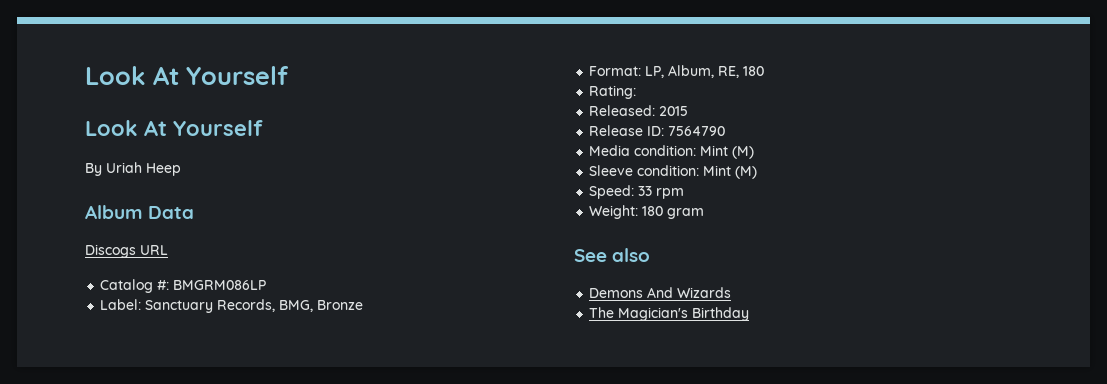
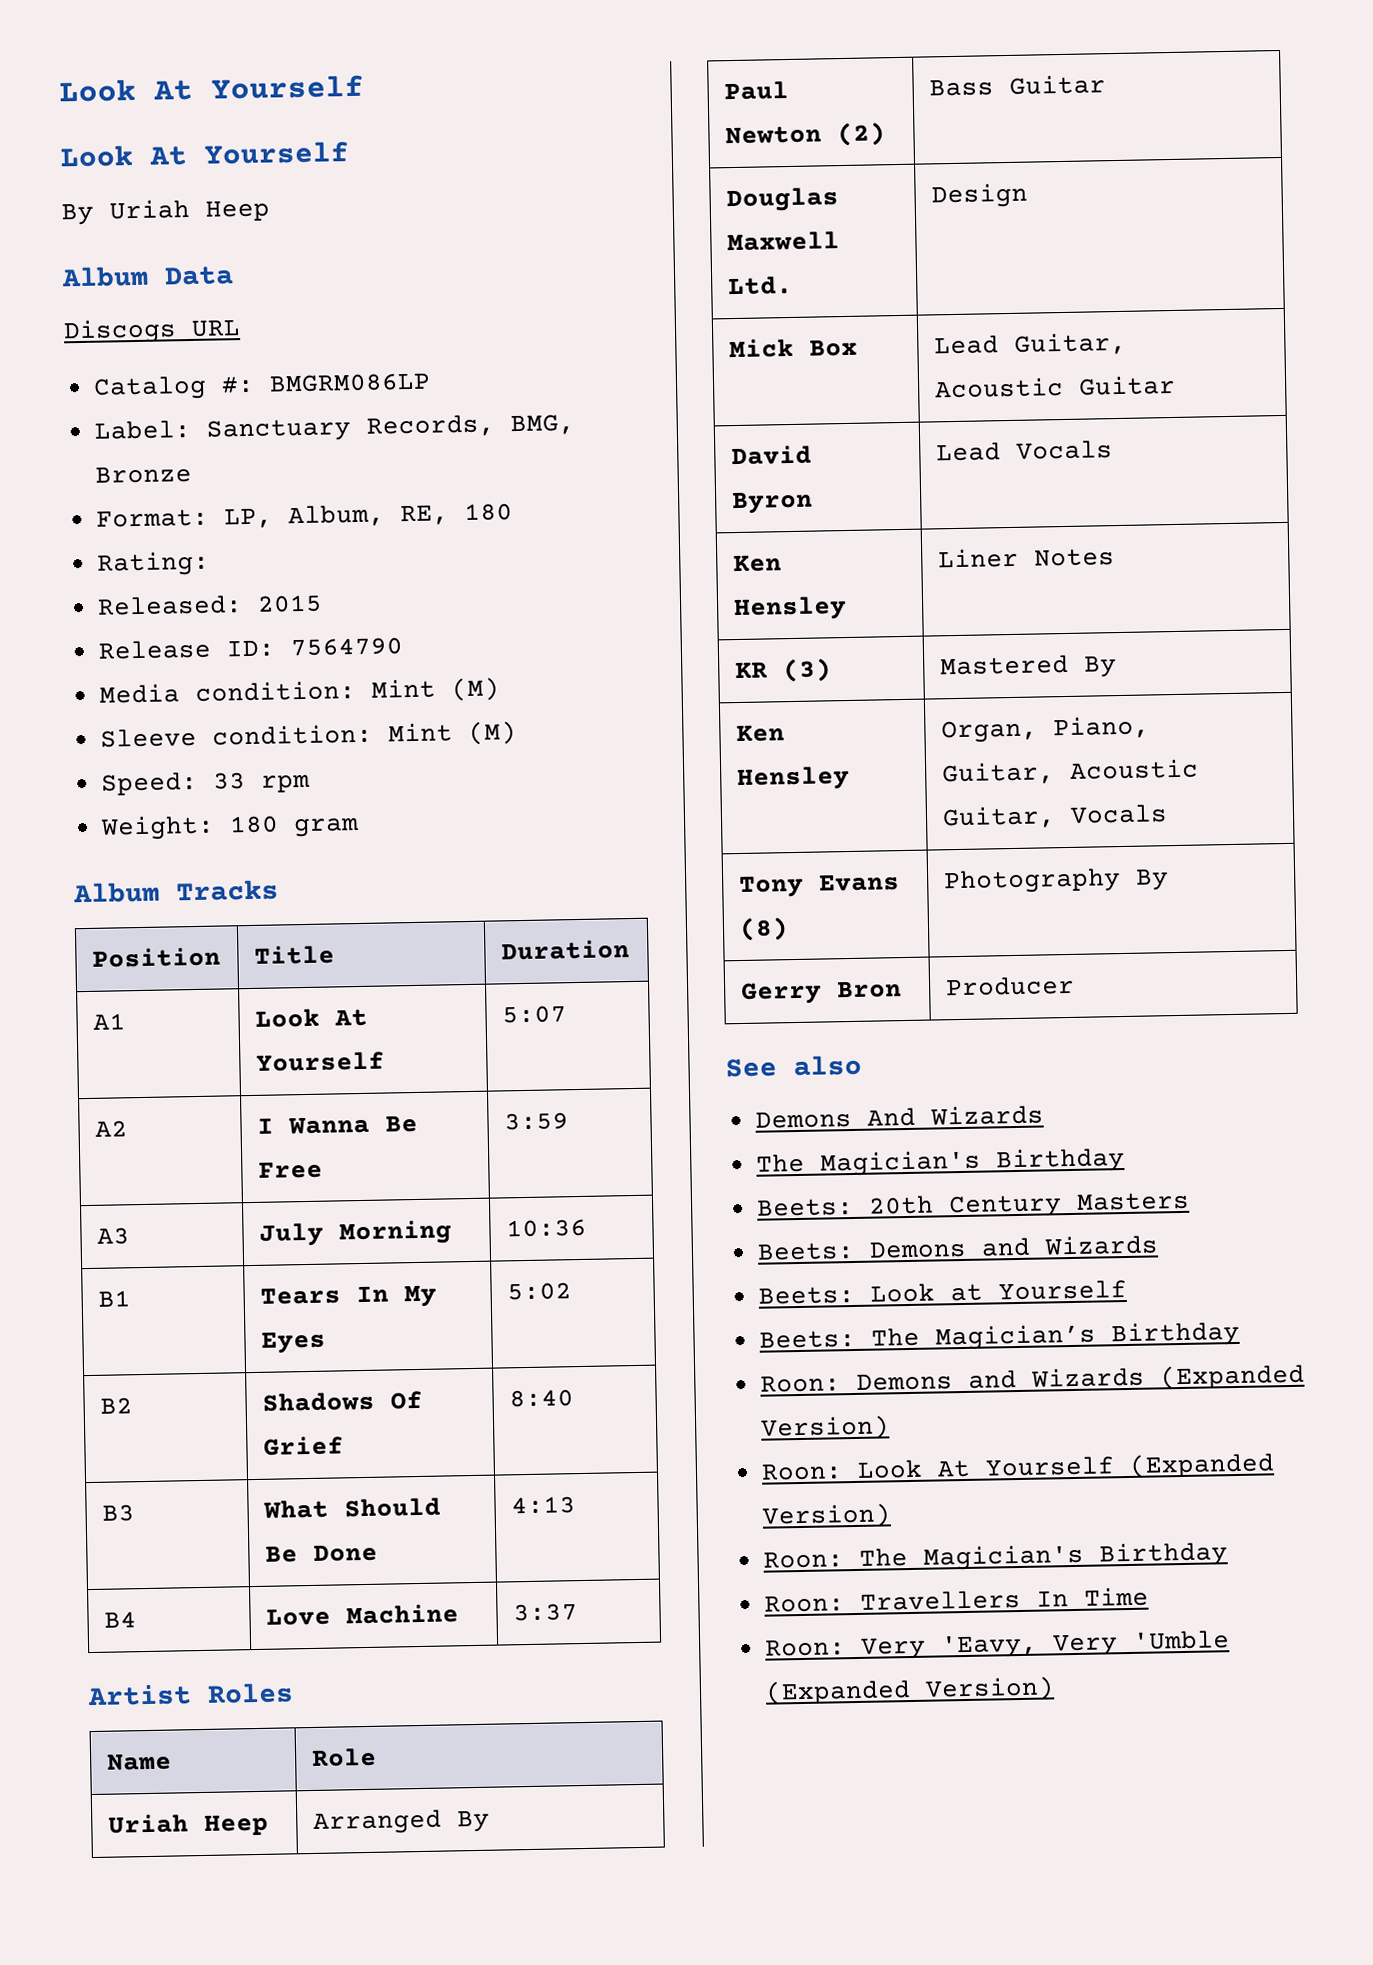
+ Album Tracks
+ Position | Title | Duration
+ A1 | Look At Yourself | 5:07
+ A2 | I Wanna Be Free | 3:59
+ A3 | July Morning | 10:36
+ B1 | Tears In My Eyes | 5:02
+ B2 | Shadows Of Grief | 8:40
+ B3 | What Should Be Done | 4:13
+ B4 | Love Machine | 3:37
+ Artist Roles
+ Name | Role
+ Uriah Heep | Arranged By
+ Paul Newton (2) | Bass Guitar
+ Douglas Maxwell Ltd. | Design
+ Mick Box | Lead Guitar, Acoustic Guitar
+ David Byron | Lead Vocals
+ Ken Hensley | Liner Notes
+ KR (3) | Mastered By
+ Ken Hensley | Organ, Piano, Guitar, Acoustic Guitar, Vocals
+ Tony Evans (8) | Photography By
+ Gerry Bron | Producer
+ Beets: 20th Century Masters
+ Beets: Demons and Wizards
+ Beets: Look at Yourself
+ Beets: The Magician’s Birthday
+ Roon: Demons and Wizards (Expanded Version)
+ Roon: Look At Yourself (Expanded Version)
+ Roon: The Magician's Birthday
+ Roon: Travellers In Time
+ Roon: Very 'Eavy, Very 'Umble (Expanded Version)

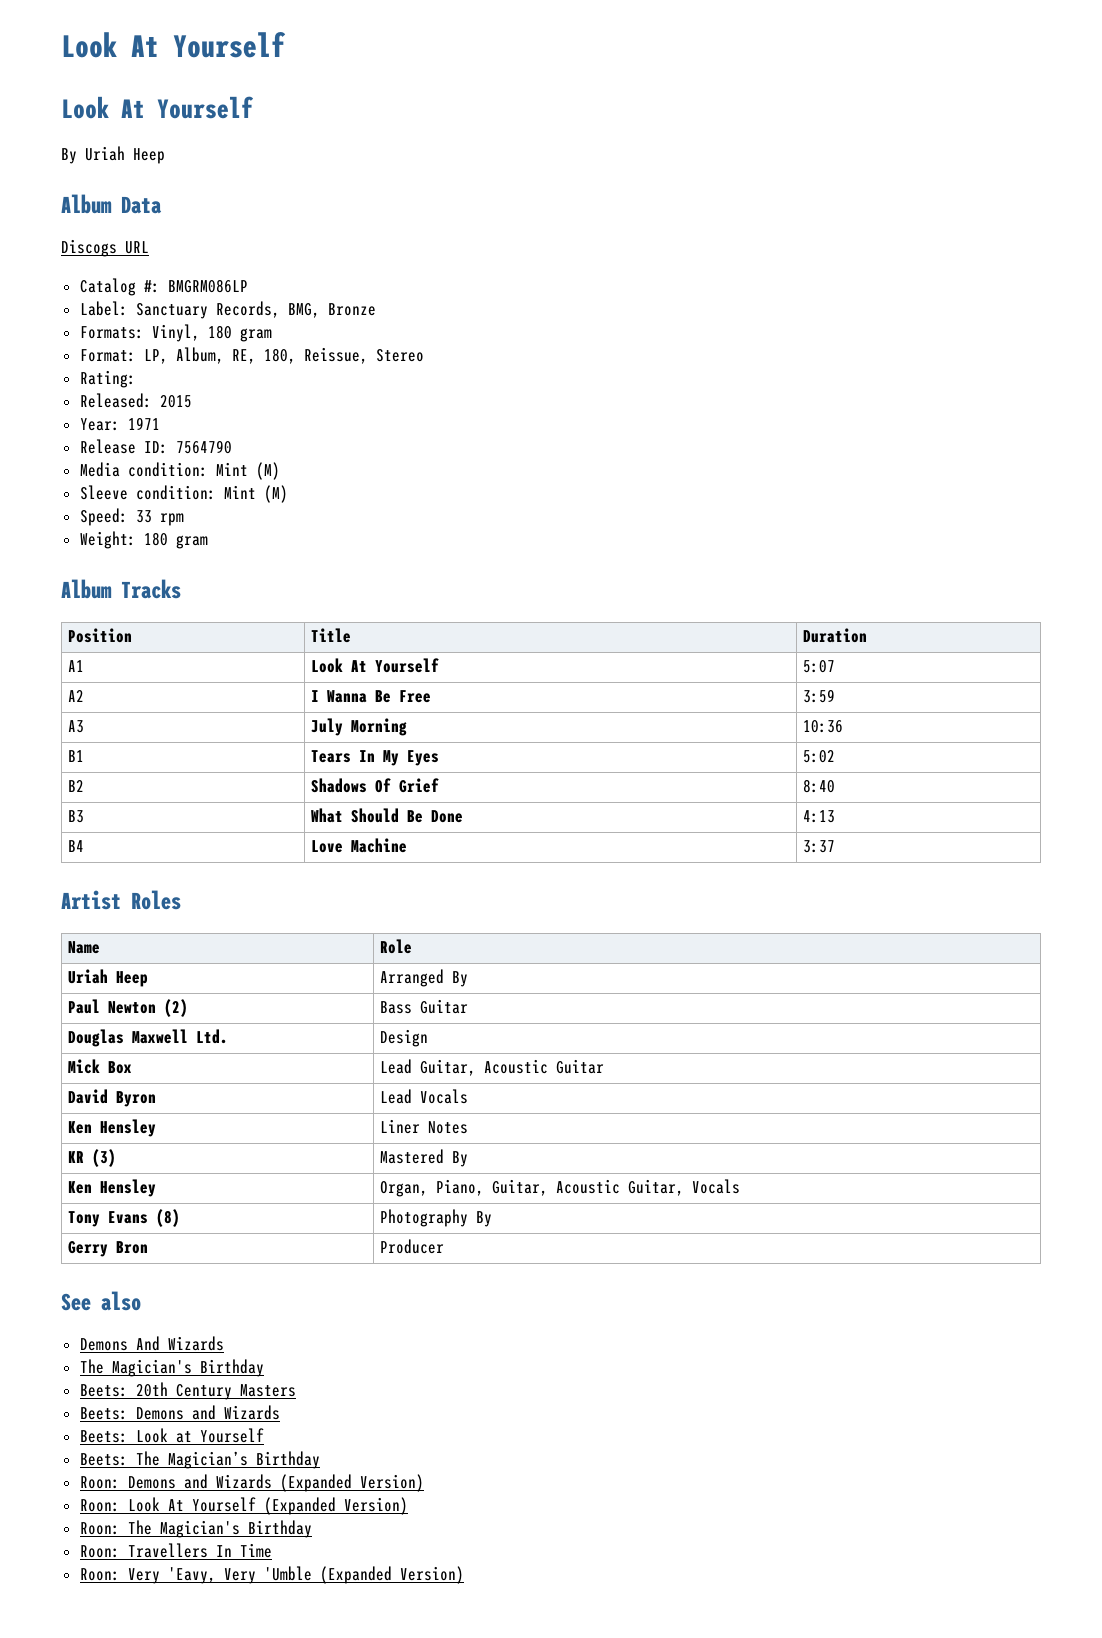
+ Formats: Vinyl, 180 gram
- Format: LP, Album, RE, 180
+ Format: LP, Album, RE, 180, Reissue, Stereo
+ Year: 1971

